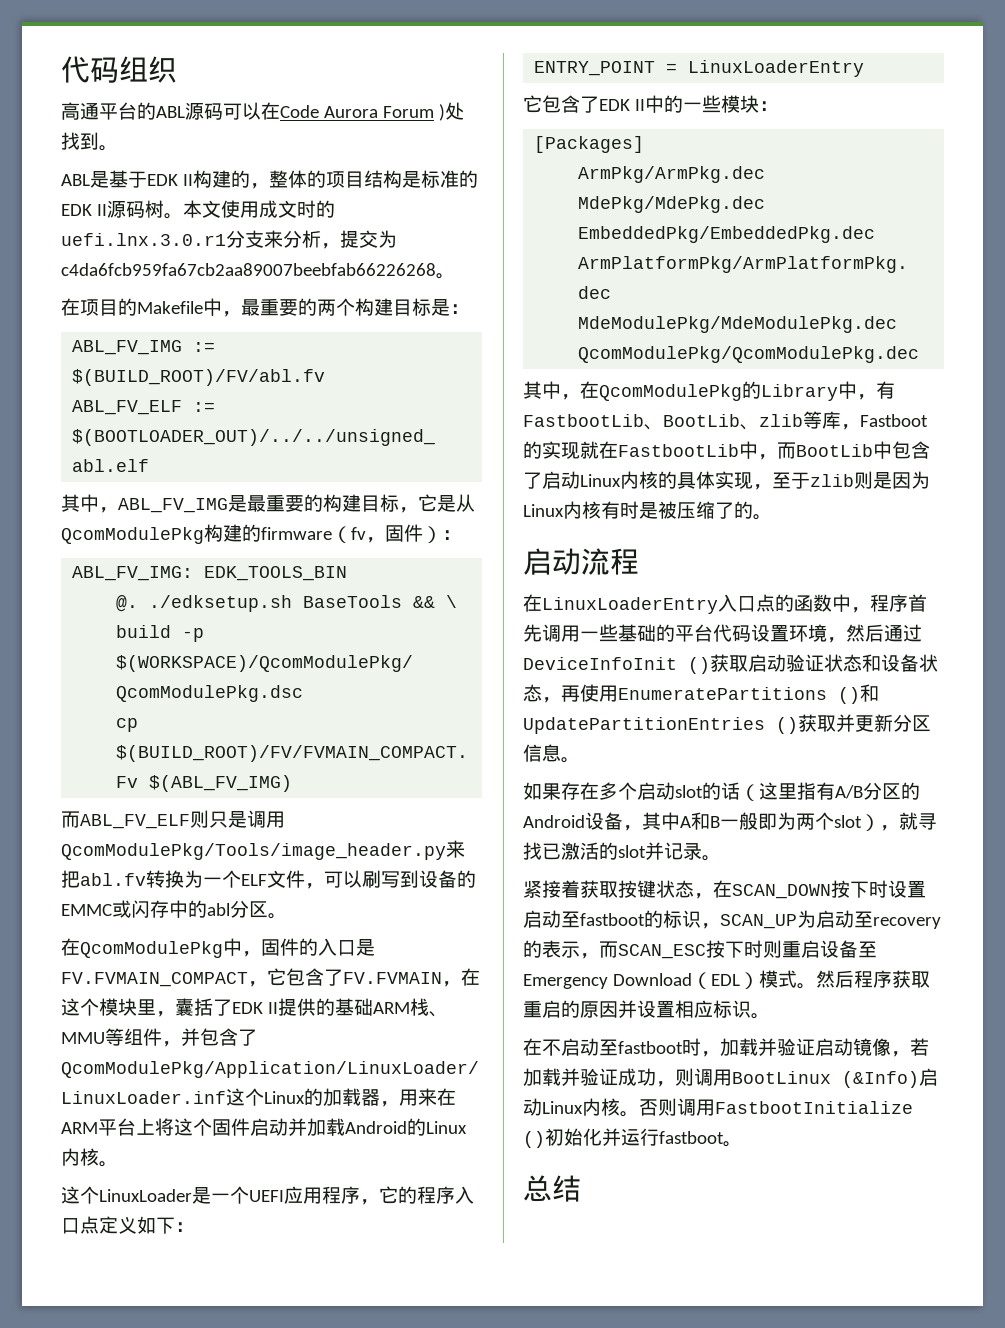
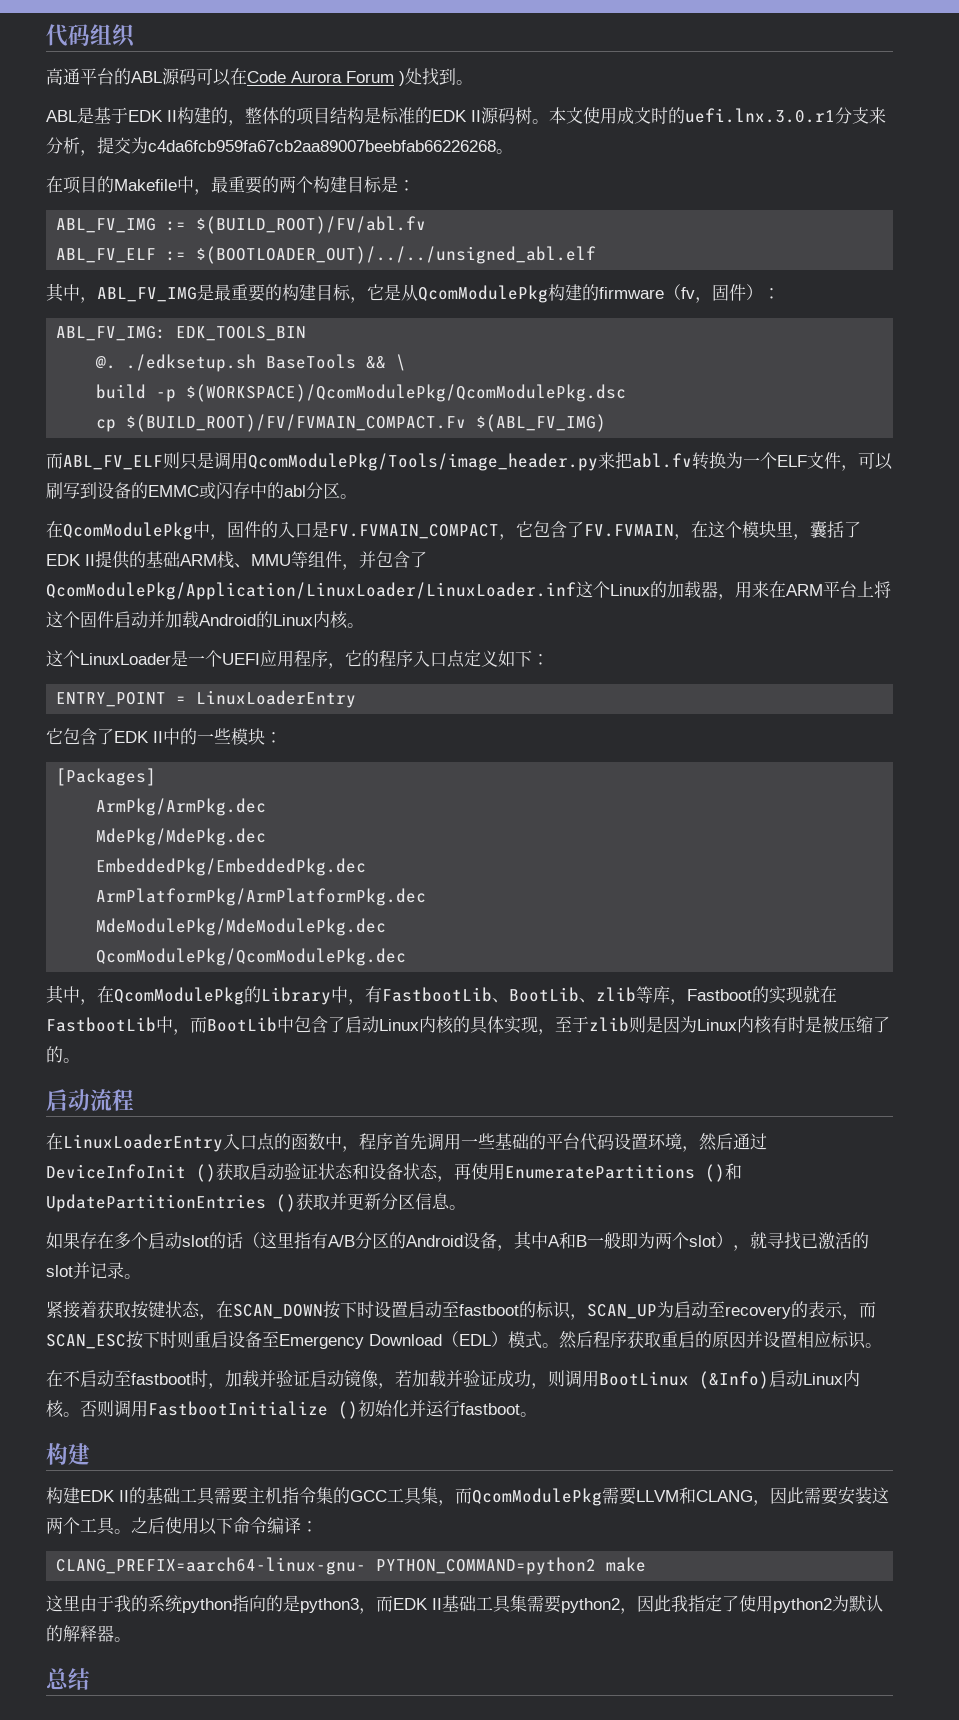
  否则调用FastbootInitialize ()初始化并运行fastboot。
+ 构建
+ 构建EDK II的基础工具需要主机指令集的GCC工具集，而QcomModulePkg需要LLVM和CLANG，因此需要安装这两个工具。之后使用以下命令编译：
+ CLANG_PREFIX=aarch64-linux-gnu- PYTHON_COMMAND=python2 make
+ 这里由于我的系统python指向的是python3，而EDK II基础工具集需要python2，因此我指定了使用python2为默认的解释器。

